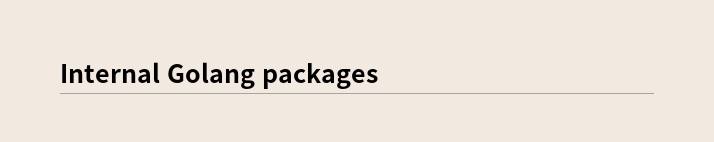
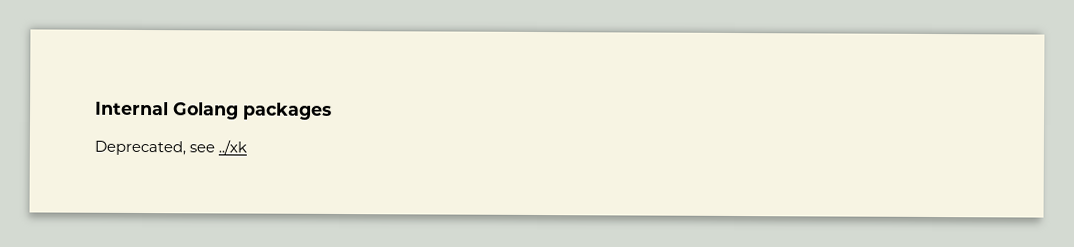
+ Deprecated, see ../xk

